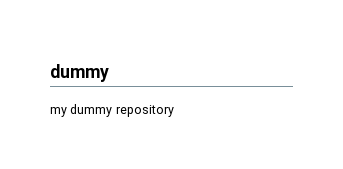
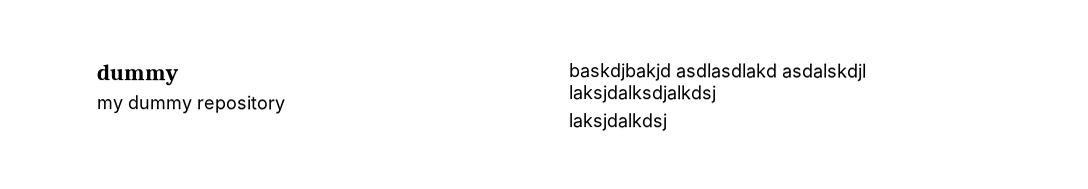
+ baskdjbakjd asdlasdlakd asdalskdjl laksjdalksdjalkdsj
+ laksjdalkdsj

